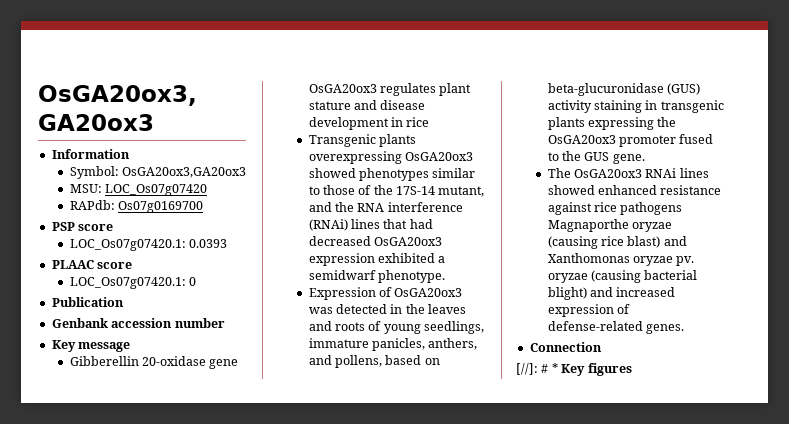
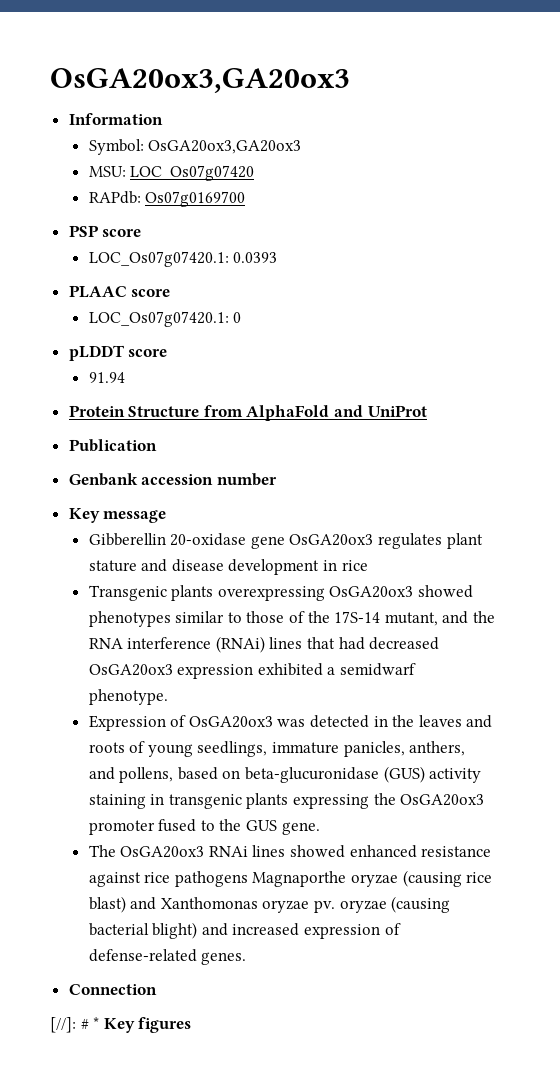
+ pLDDT score
+ 91.94
+ Protein Structure from AlphaFold and UniProt

